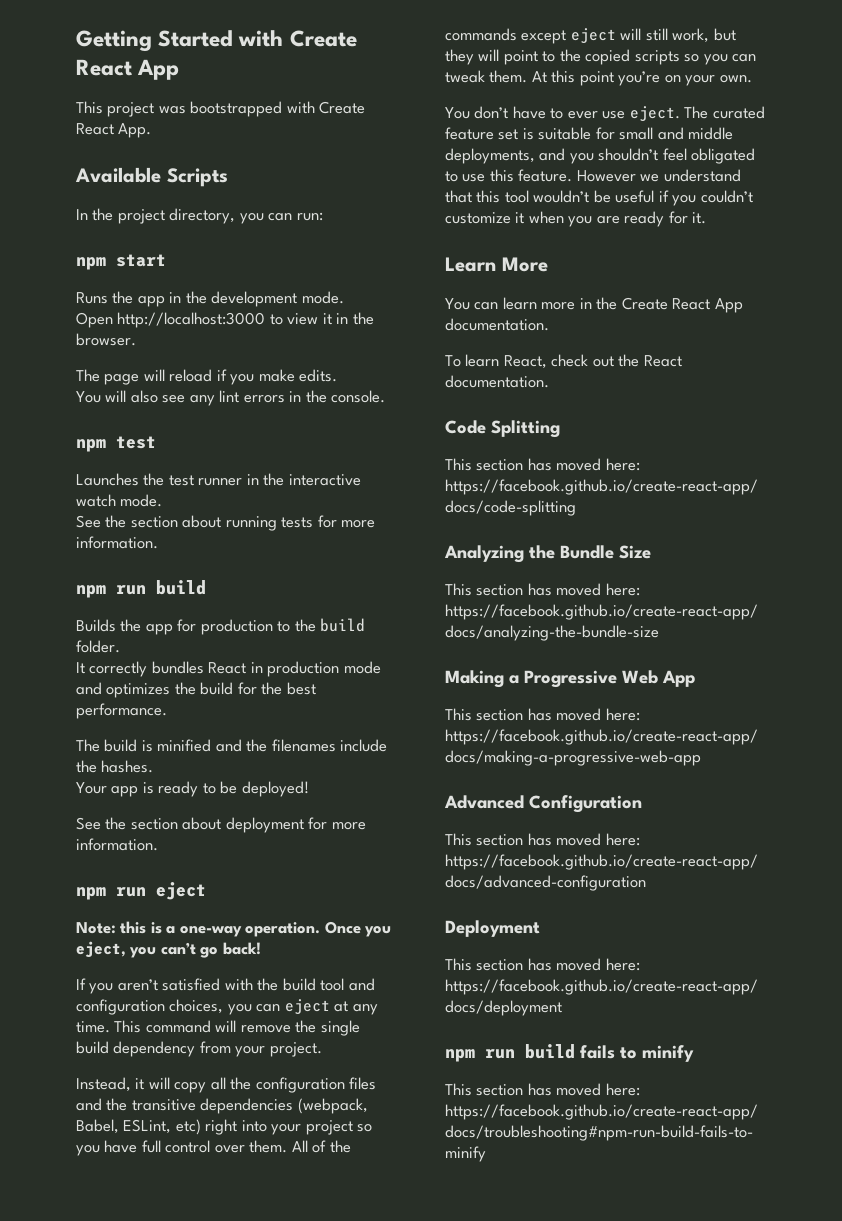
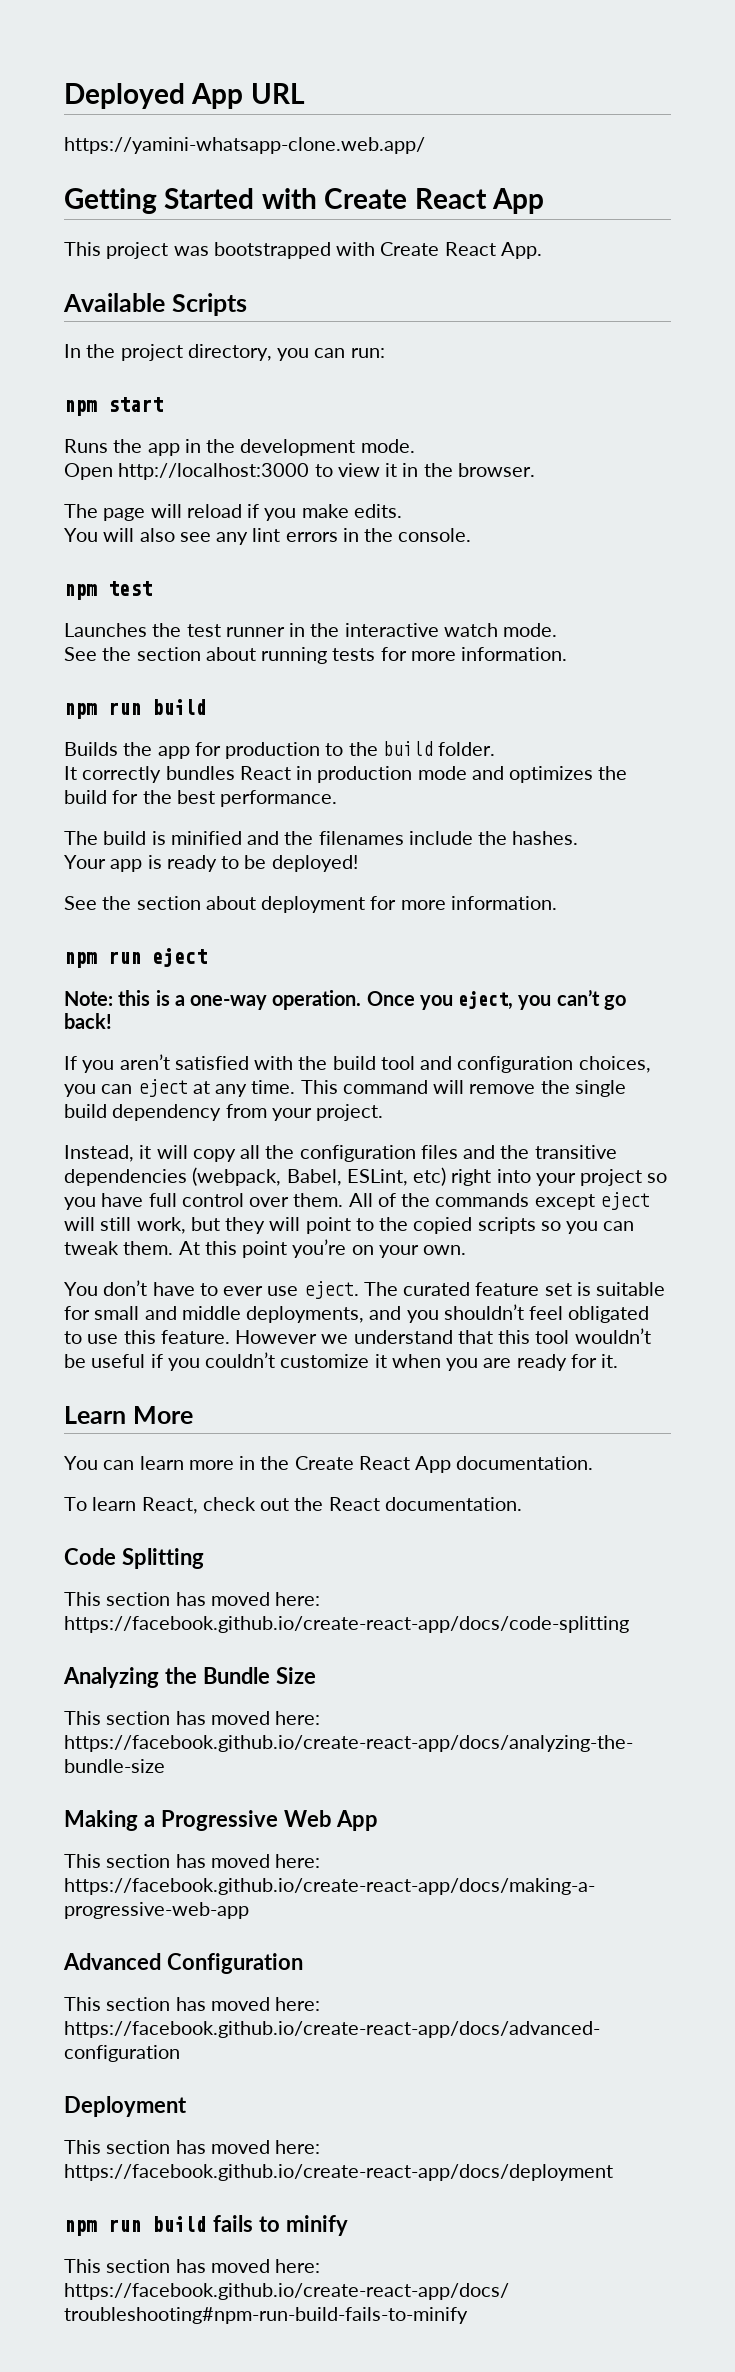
+ Deployed App URL
+ https://yamini-whatsapp-clone.web.app/

